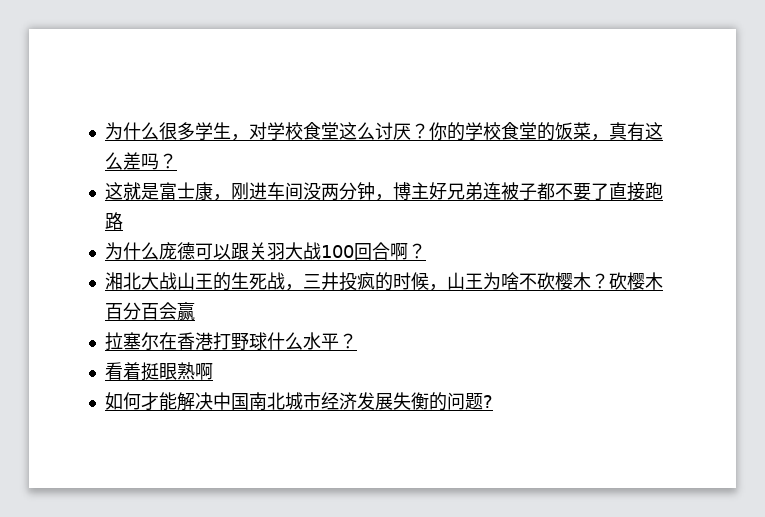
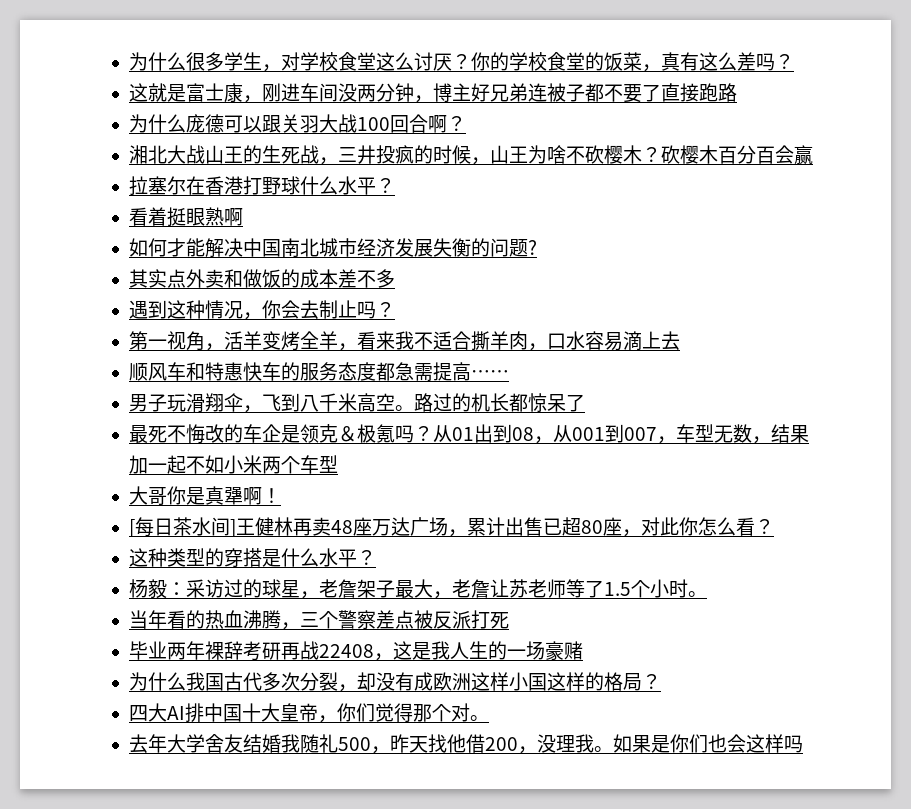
+ 其实点外卖和做饭的成本差不多
+ 遇到这种情况，你会去制止吗？
+ 第一视角，活羊变烤全羊，看来我不适合撕羊肉，口水容易滴上去
+ 顺风车和特惠快车的服务态度都急需提高……
+ 男子玩滑翔伞，飞到八千米高空。路过的机长都惊呆了
+ 最死不悔改的车企是领克＆极氪吗？从01出到08，从001到007，车型无数，结果加一起不如小米两个车型
+ 大哥你是真犟啊！
+ [每日茶水间]王健林再卖48座万达广场，累计出售已超80座，对此你怎么看？
+ 这种类型的穿搭是什么水平？
+ 杨毅：采访过的球星，老詹架子最大，老詹让苏老师等了1.5个小时。
+ 当年看的热血沸腾，三个警察差点被反派打死
+ 毕业两年裸辞考研再战22408，这是我人生的一场豪赌
+ 为什么我国古代多次分裂，却没有成欧洲这样小国这样的格局？
+ 四大AI排中国十大皇帝，你们觉得那个对。
+ 去年大学舍友结婚我随礼500，昨天找他借200，没理我。如果是你们也会这样吗

